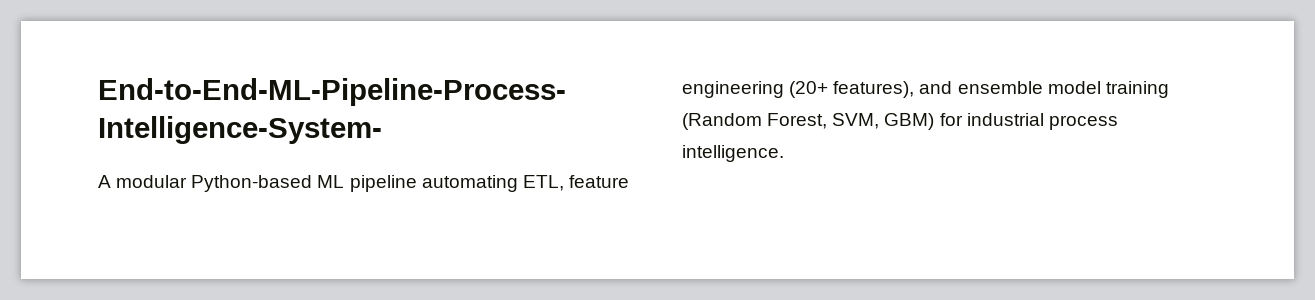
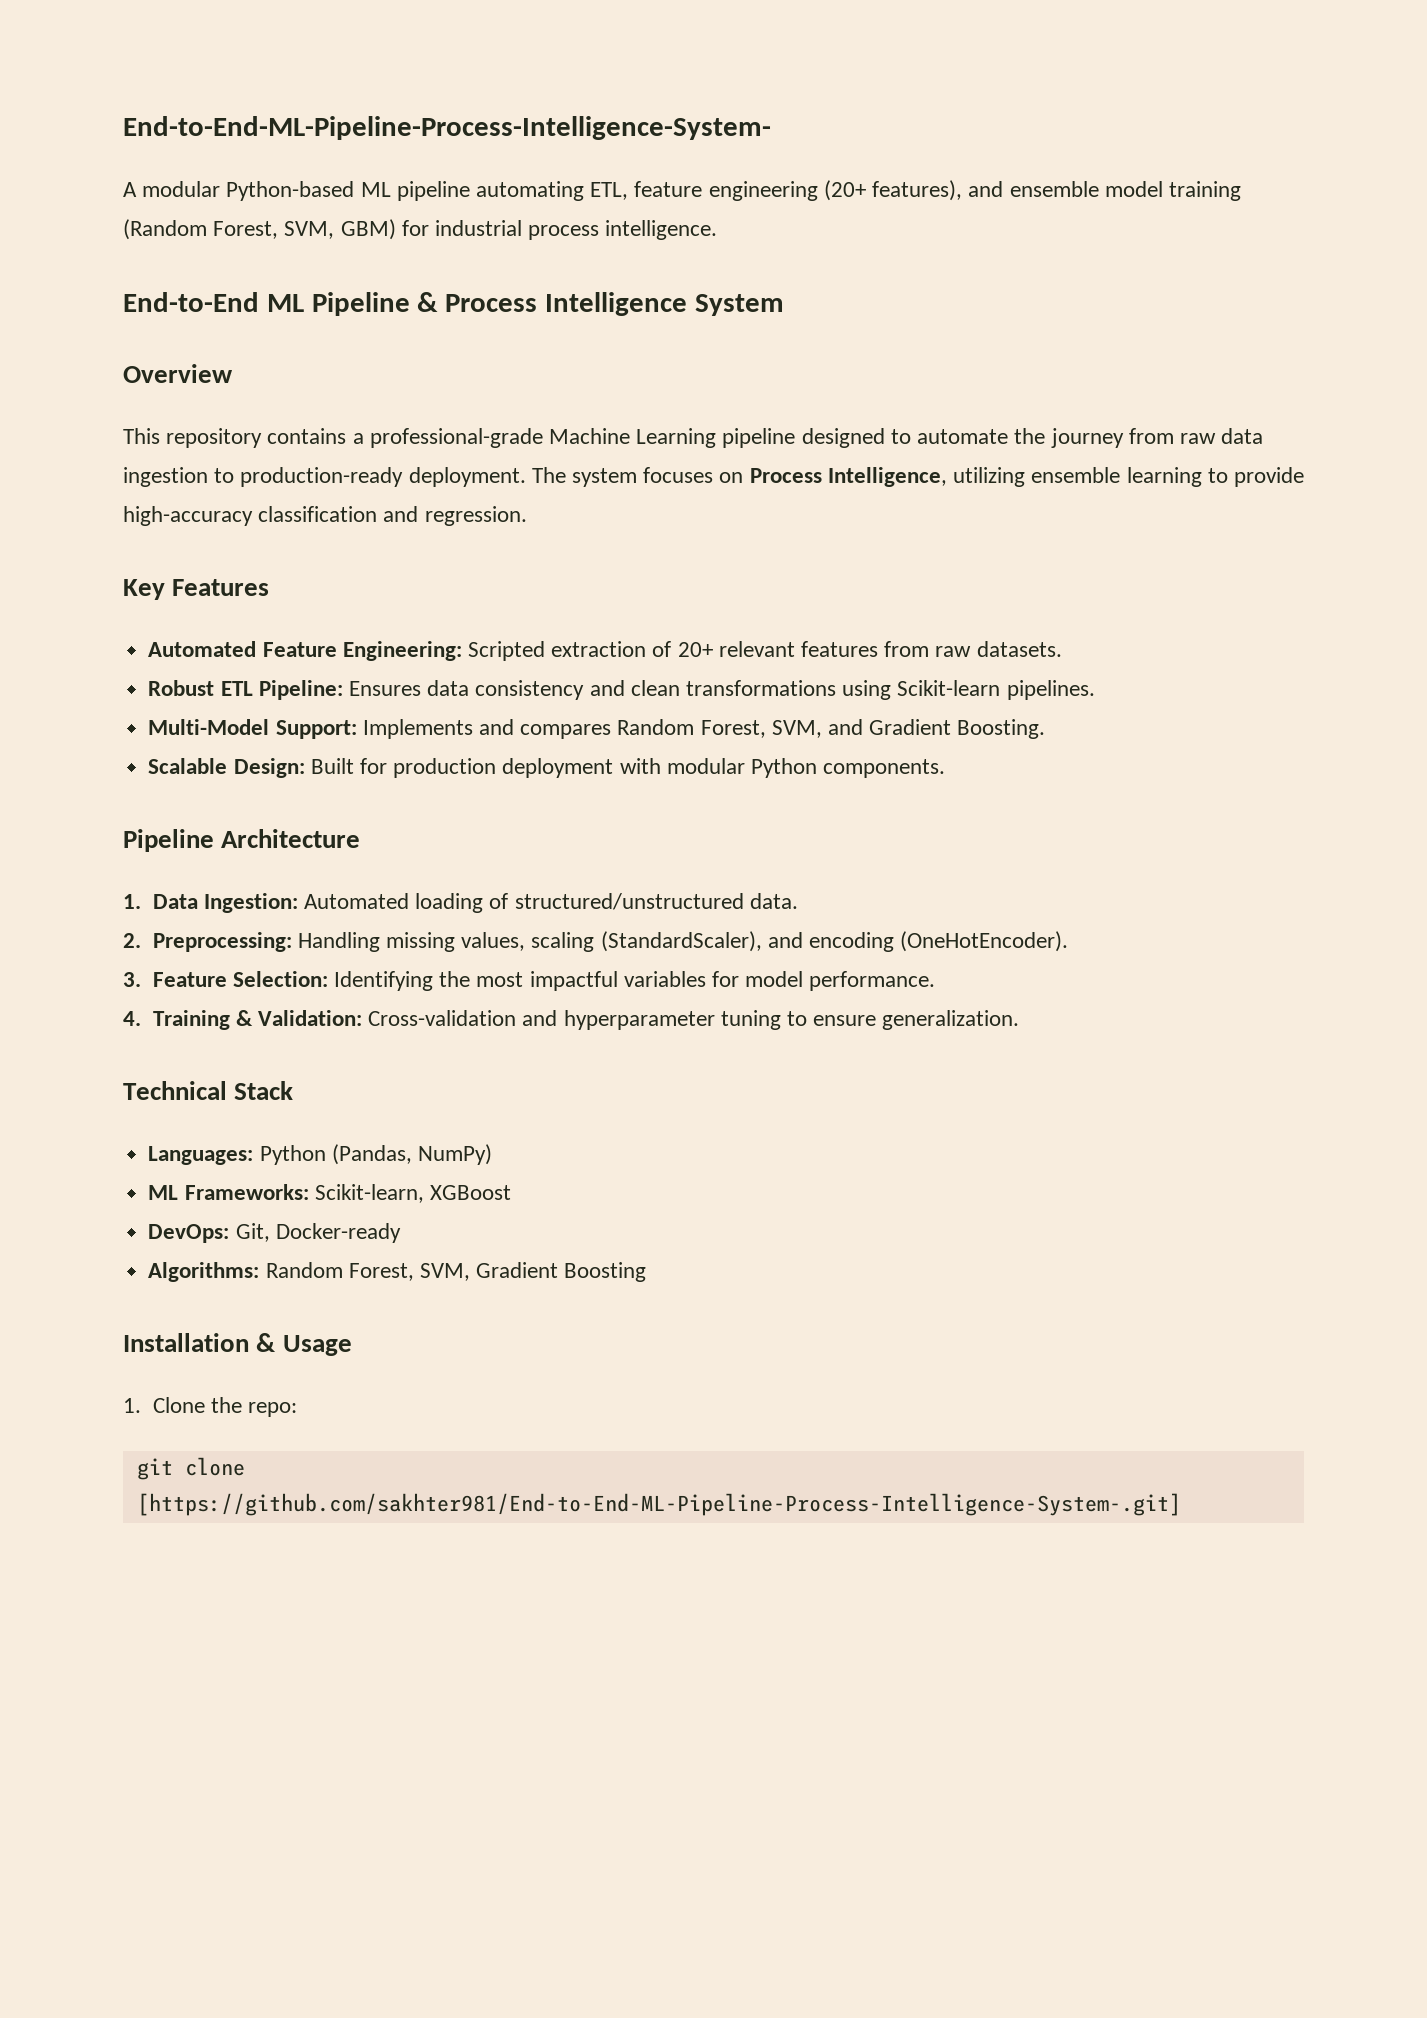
+ End-to-End ML Pipeline & Process Intelligence System
+ Overview
+ This repository contains a professional-grade Machine Learning pipeline designed to automate the journey from raw data ingestion to production-ready deployment. The system focuses on Process Intelligence, utilizing ensemble learning to provide high-accuracy classification and regression.
+ Key Features
+ Automated Feature Engineering: Scripted extraction of 20+ relevant features from raw datasets.
+ Robust ETL Pipeline: Ensures data consistency and clean transformations using Scikit-learn pipelines.
+ Multi-Model Support: Implements and compares Random Forest, SVM, and Gradient Boosting.
+ Scalable Design: Built for production deployment with modular Python components.
+ Pipeline Architecture
+ 1. Data Ingestion: Automated loading of structured/unstructured data.
+ 2. Preprocessing: Handling missing values, scaling (StandardScaler), and encoding (OneHotEncoder).
+ 3. Feature Selection: Identifying the most impactful variables for model performance.
+ 4. Training & Validation: Cross-validation and hyperparameter tuning to ensure generalization.
+ Technical Stack
+ Languages: Python (Pandas, NumPy)
+ ML Frameworks: Scikit-learn, XGBoost
+ DevOps: Git, Docker-ready
+ Algorithms: Random Forest, SVM, Gradient Boosting
+ Installation & Usage
+ 1. Clone the repo:
+ git clone [https://github.com/sakhter981/End-to-End-ML-Pipeline-Process-Intelligence-System-.git]

